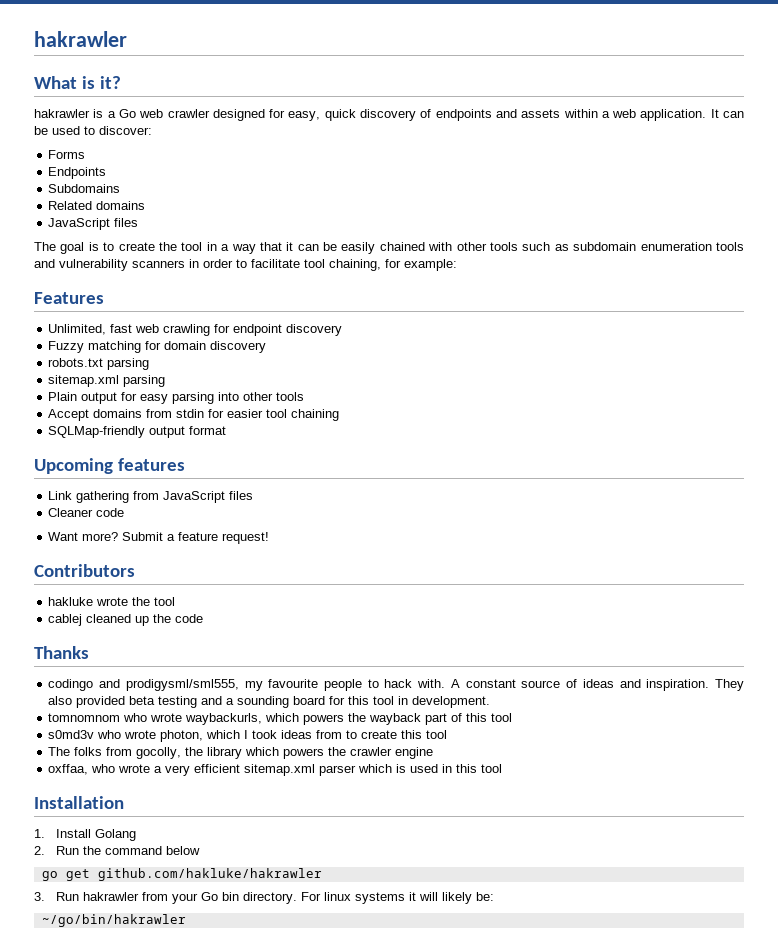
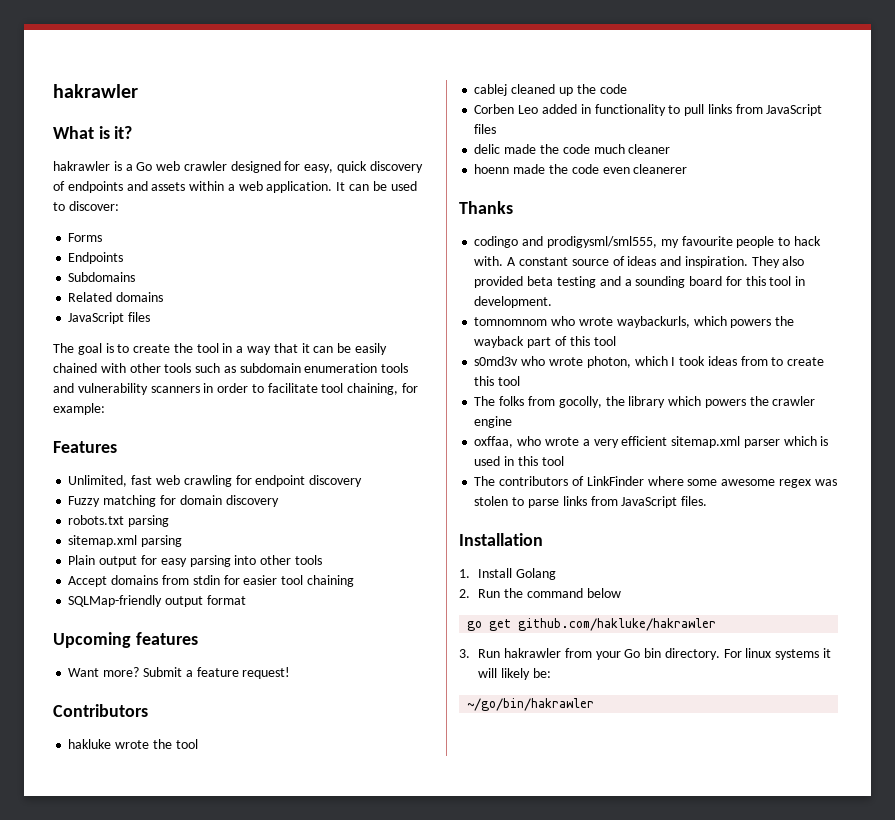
- Link gathering from JavaScript files
- Cleaner code
+ Corben Leo added in functionality to pull links from JavaScript files
+ delic made the code much cleaner
+ hoenn made the code even cleanerer
+ The contributors of LinkFinder where some awesome regex was stolen to parse links from JavaScript files.

